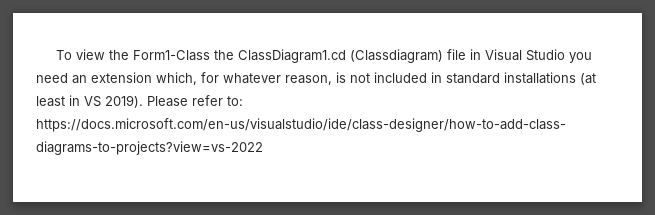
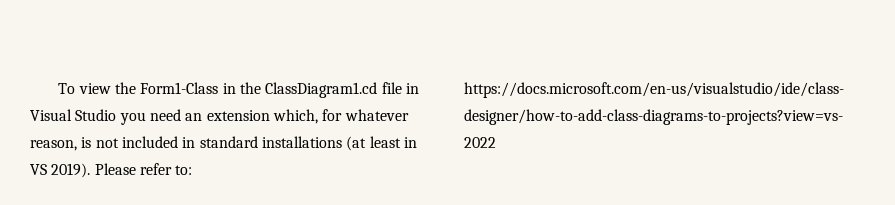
- To view the Form1-Class the ClassDiagram1.cd (Classdiagram) file in Visual Studio you need an extension which, for whatever reason, is not included in standard installations (at least in VS 2019).
+ To view the Form1-Class in the ClassDiagram1.cd file in Visual Studio you need an extension which, for whatever reason, is not included in standard installations (at least in VS 2019).

